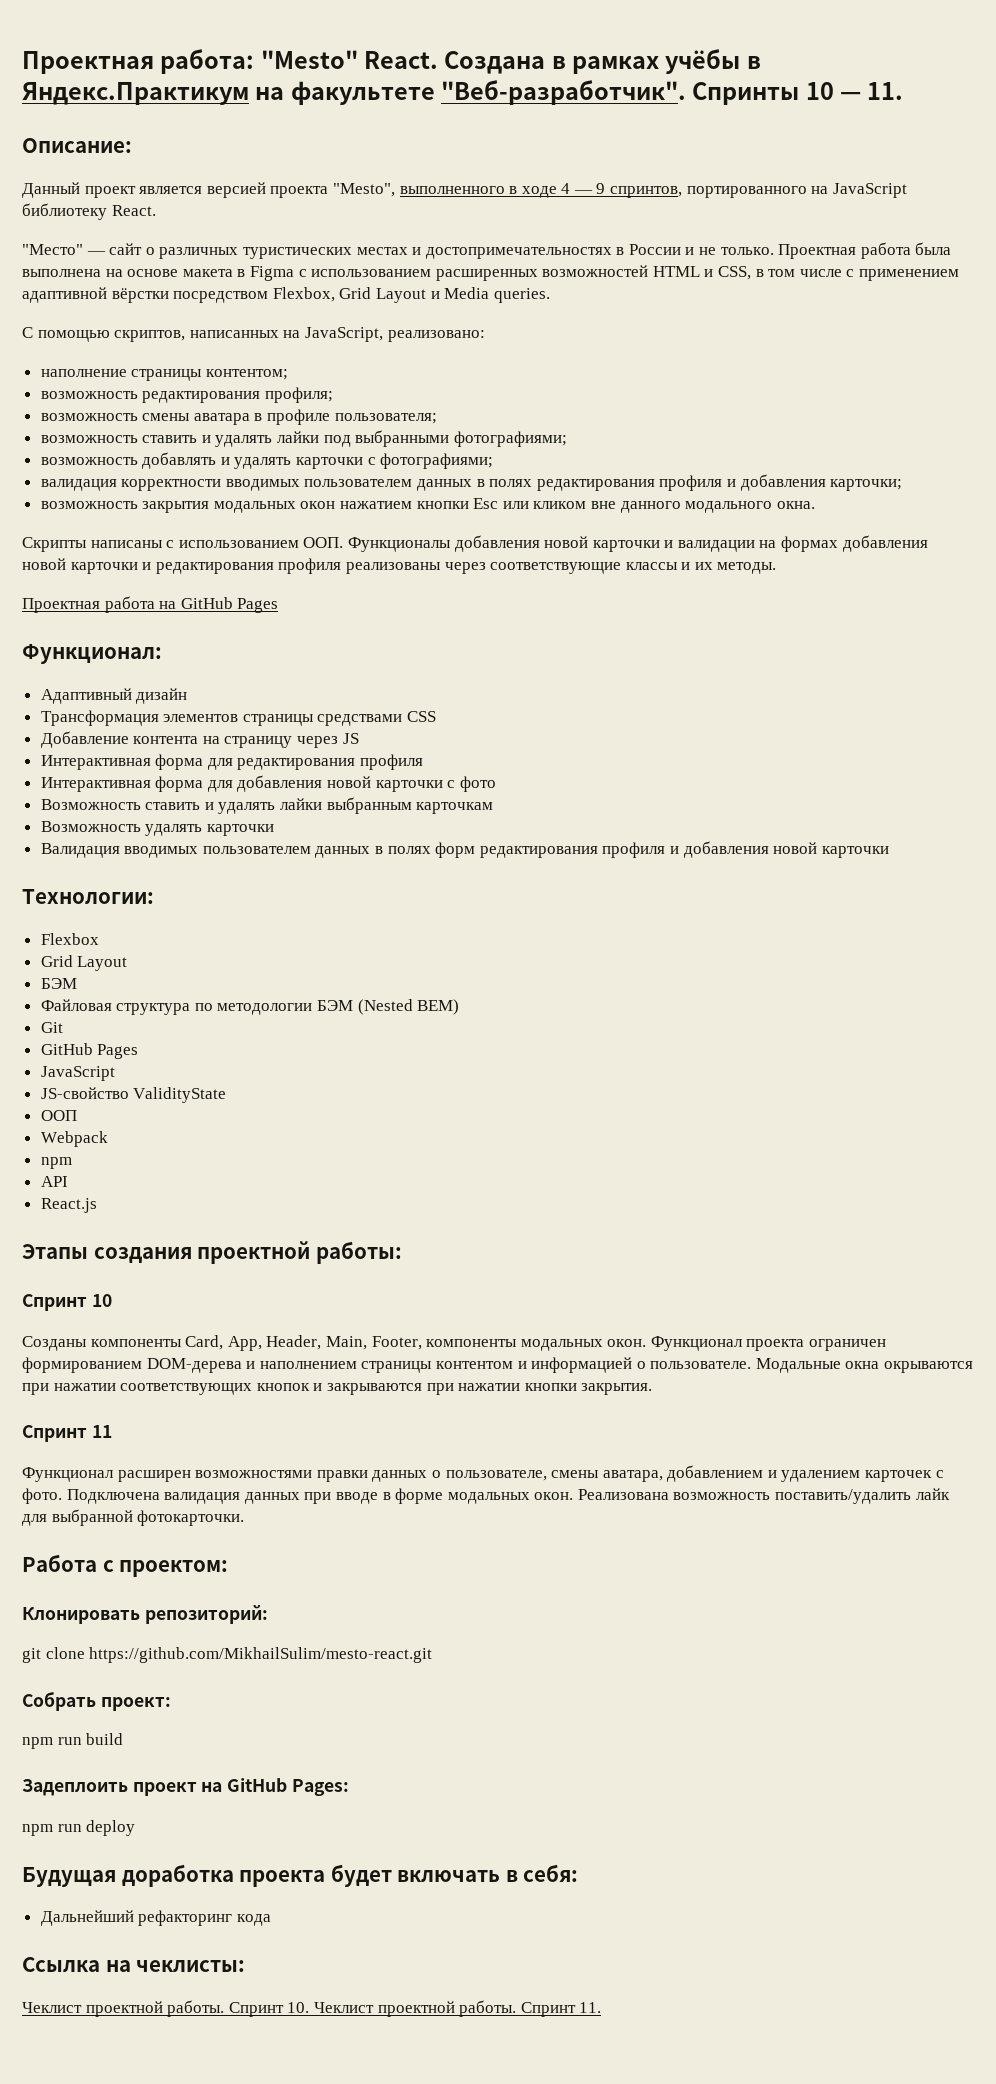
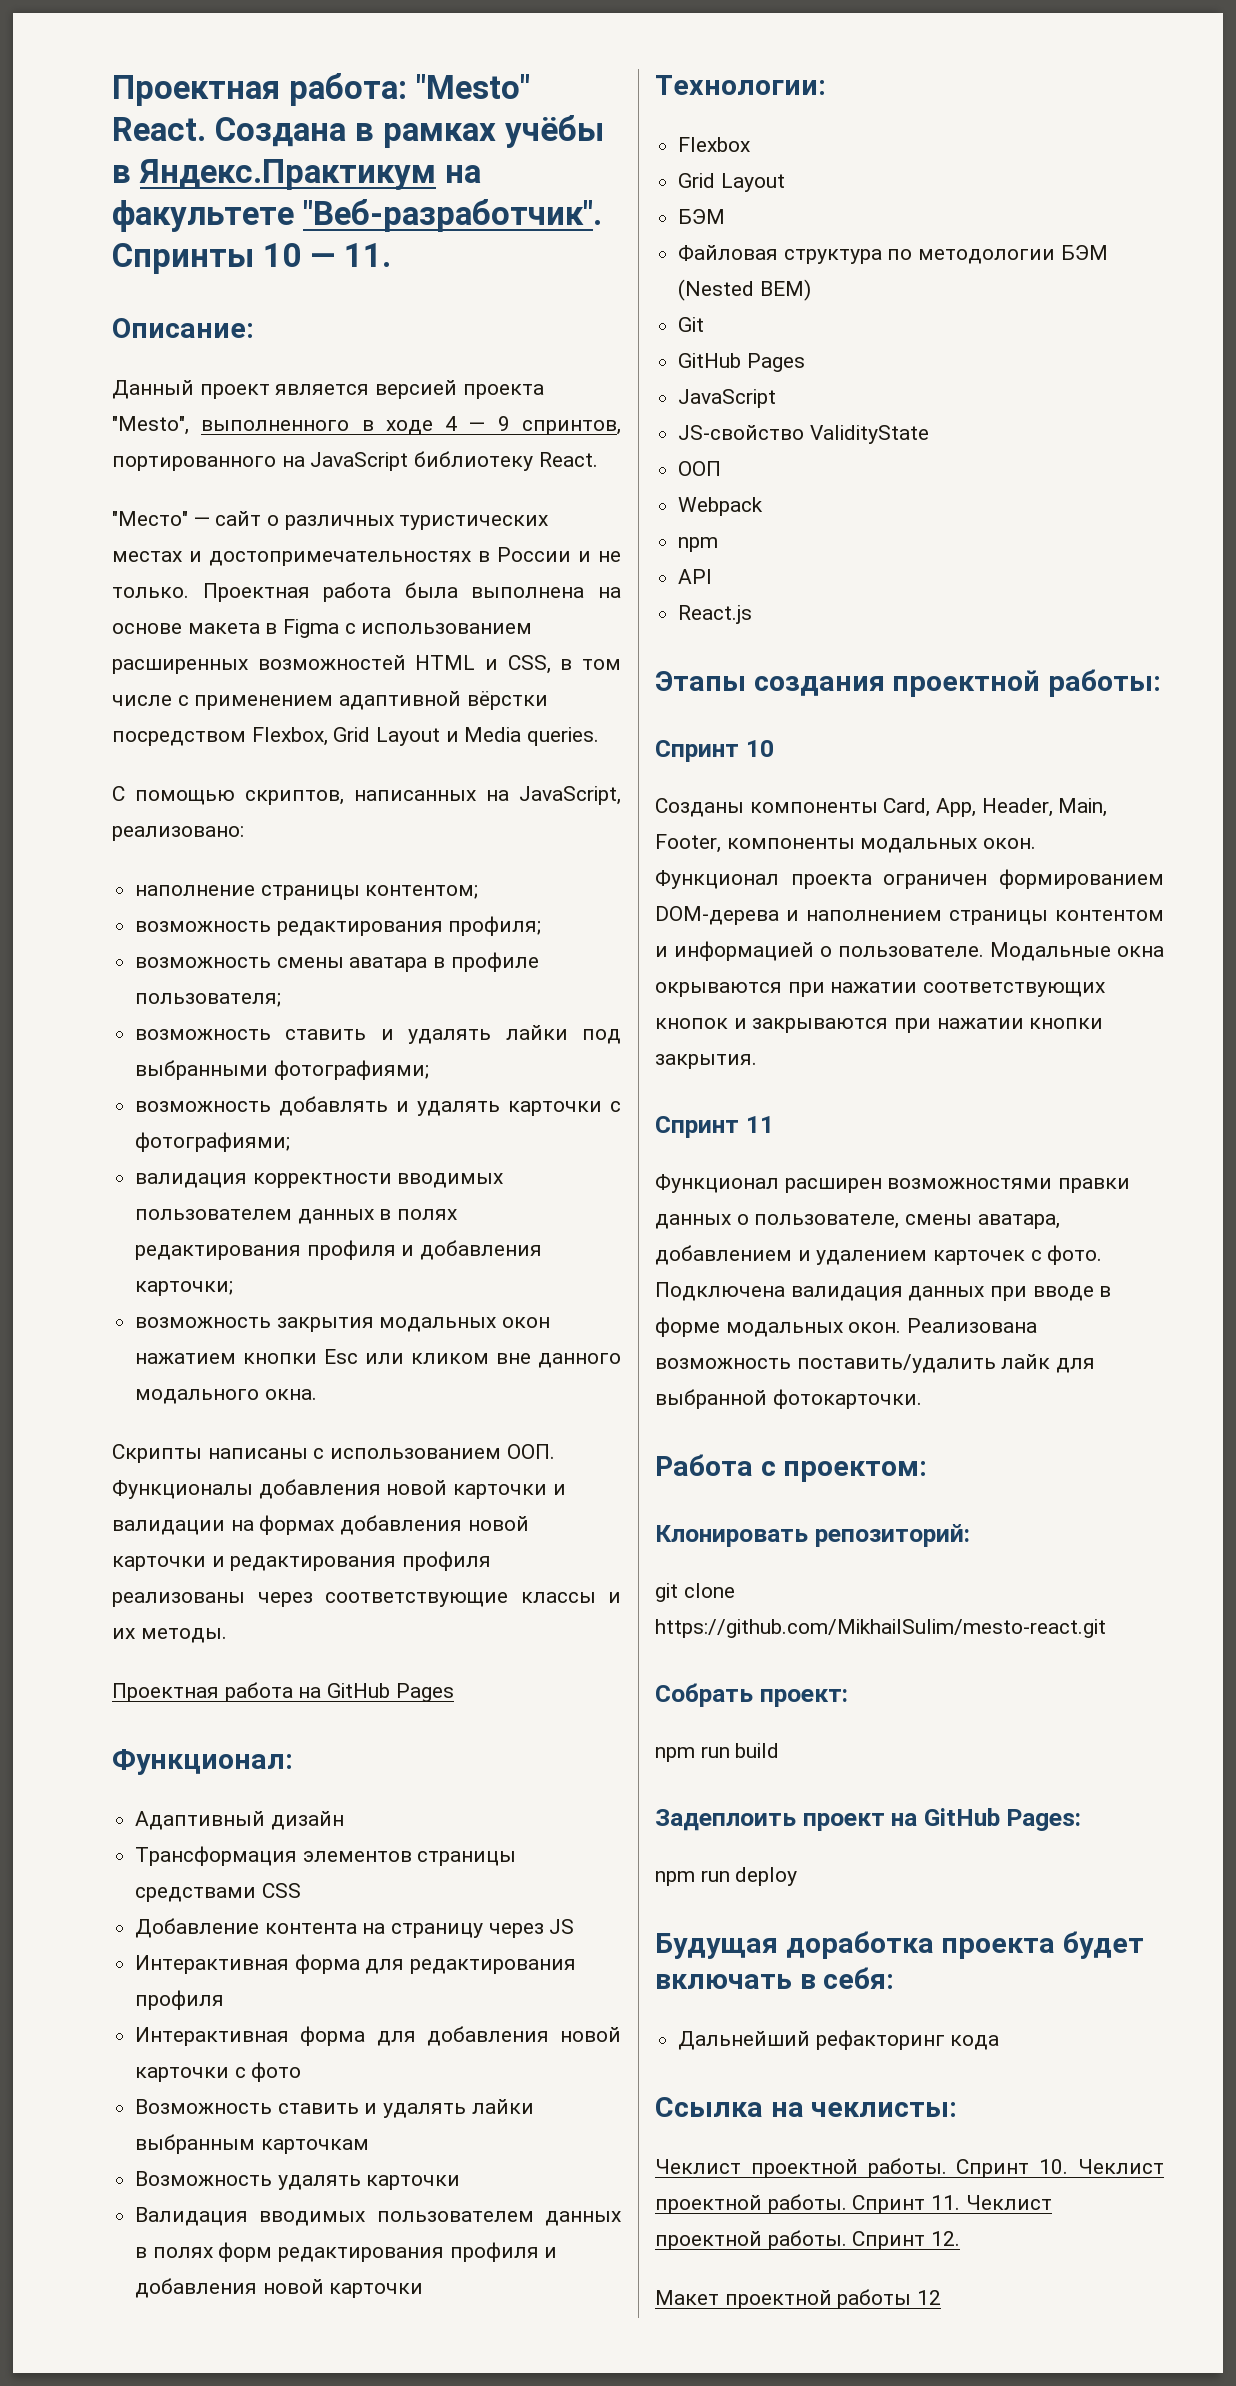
- Спринт 11.
+ Спринт 11. Чеклист проектной работы. Спринт 12.
+ Макет проектной работы 12

